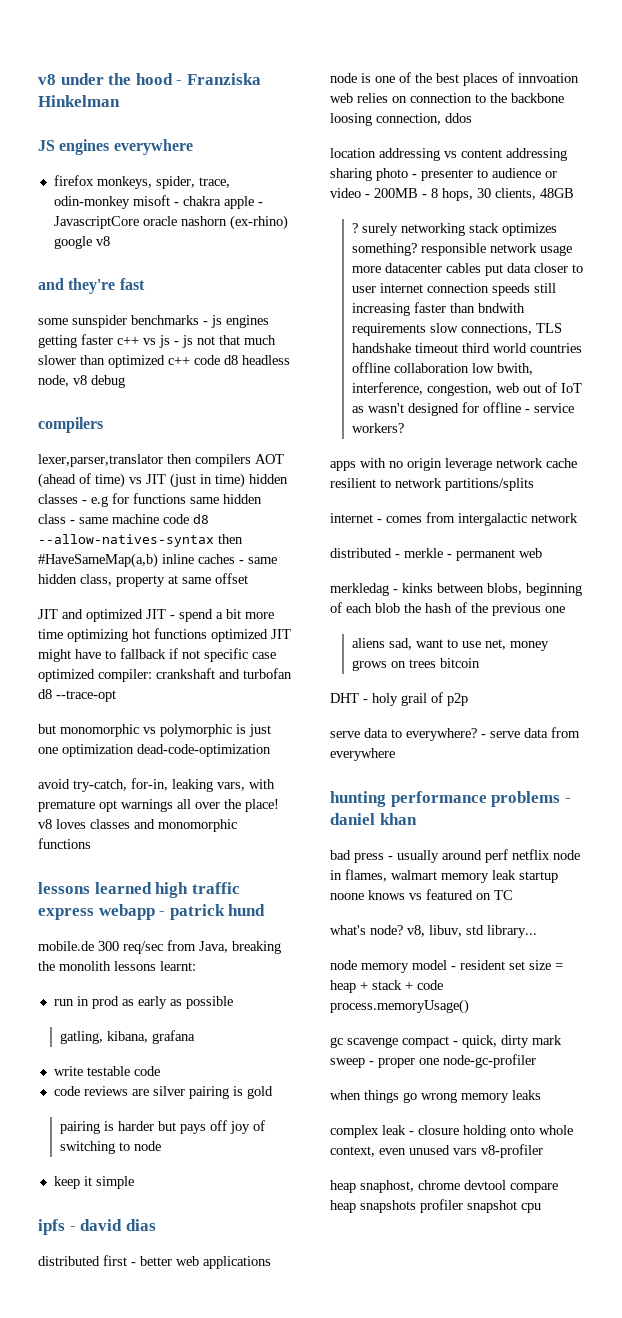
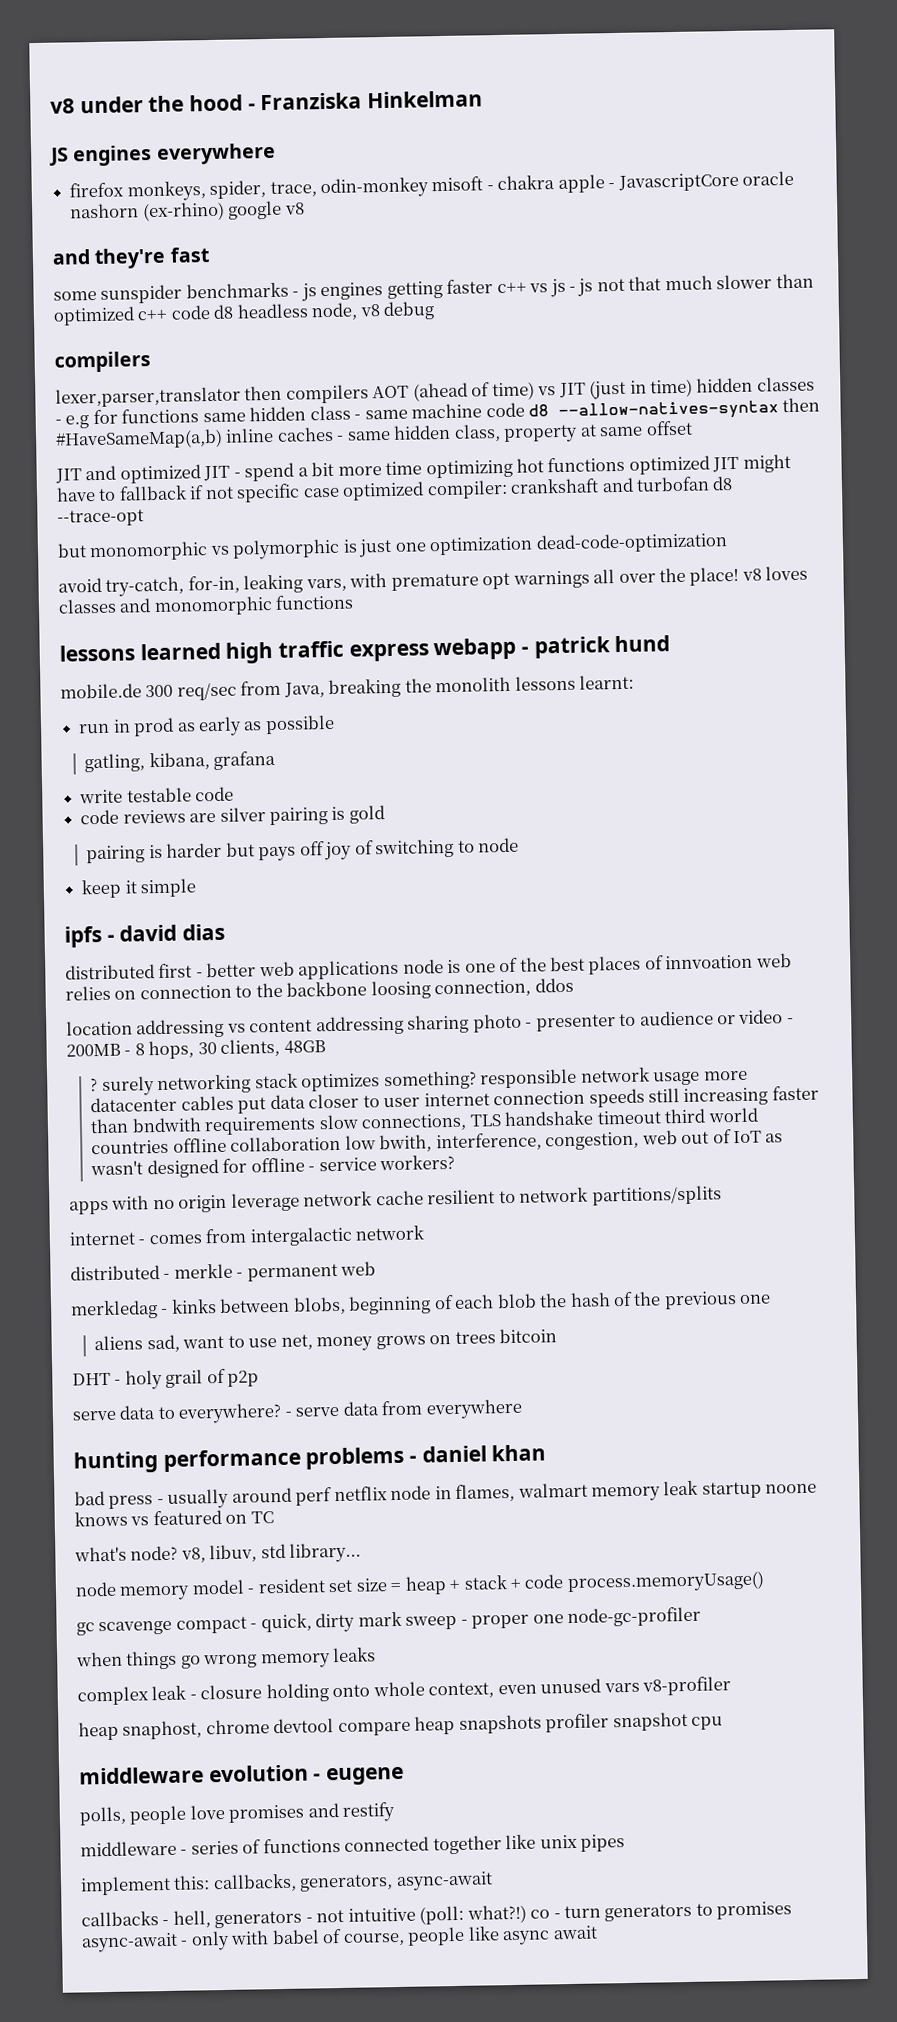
+ middleware evolution - eugene
+ polls, people love promises and restify
+ middleware - series of functions connected together like unix pipes
+ implement this: callbacks, generators, async-await
+ callbacks - hell, generators - not intuitive (poll: what?!) co - turn generators to promises async-await - only with babel of course, people like async await

